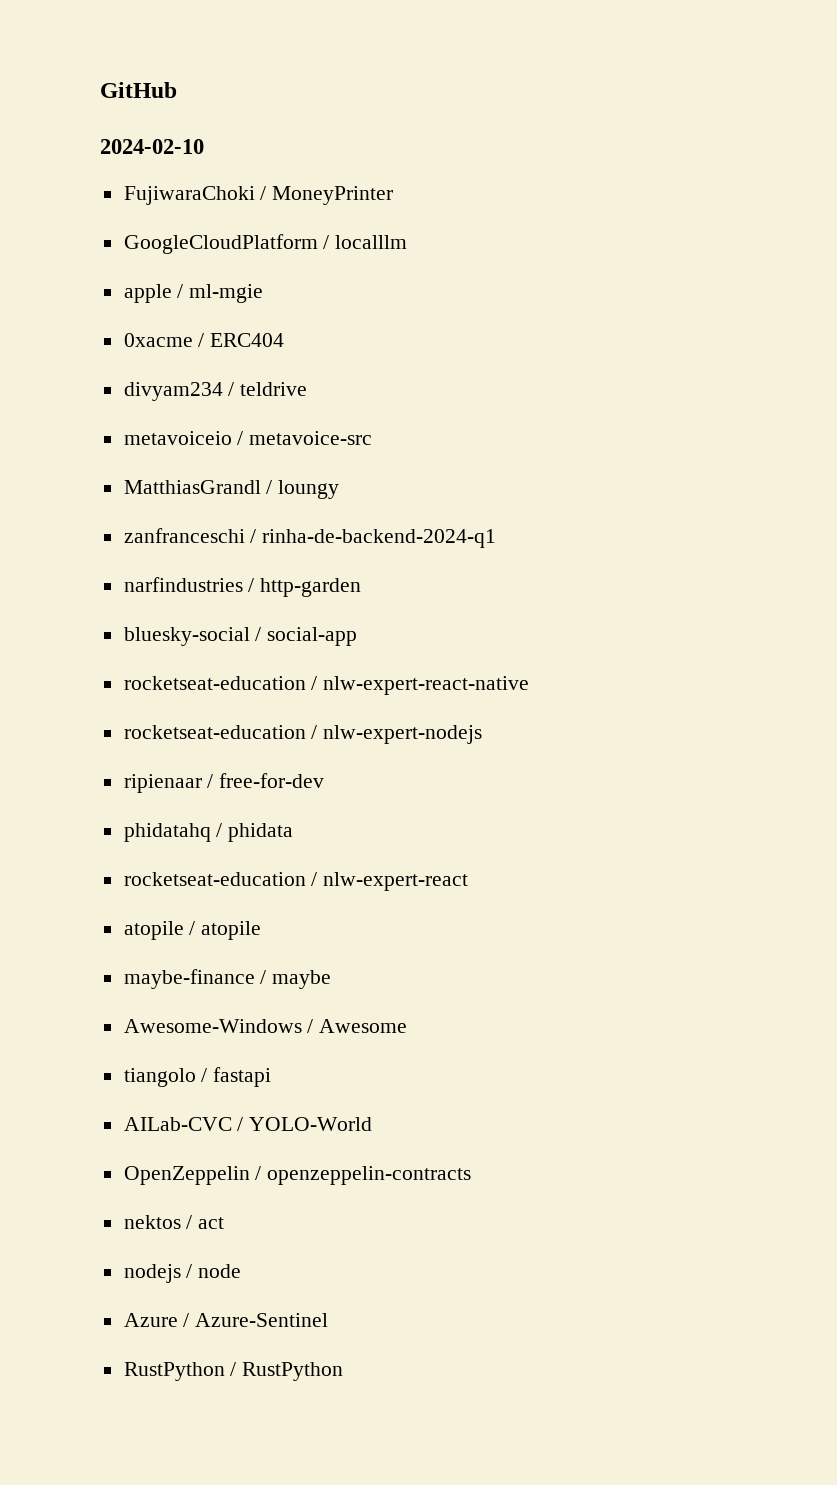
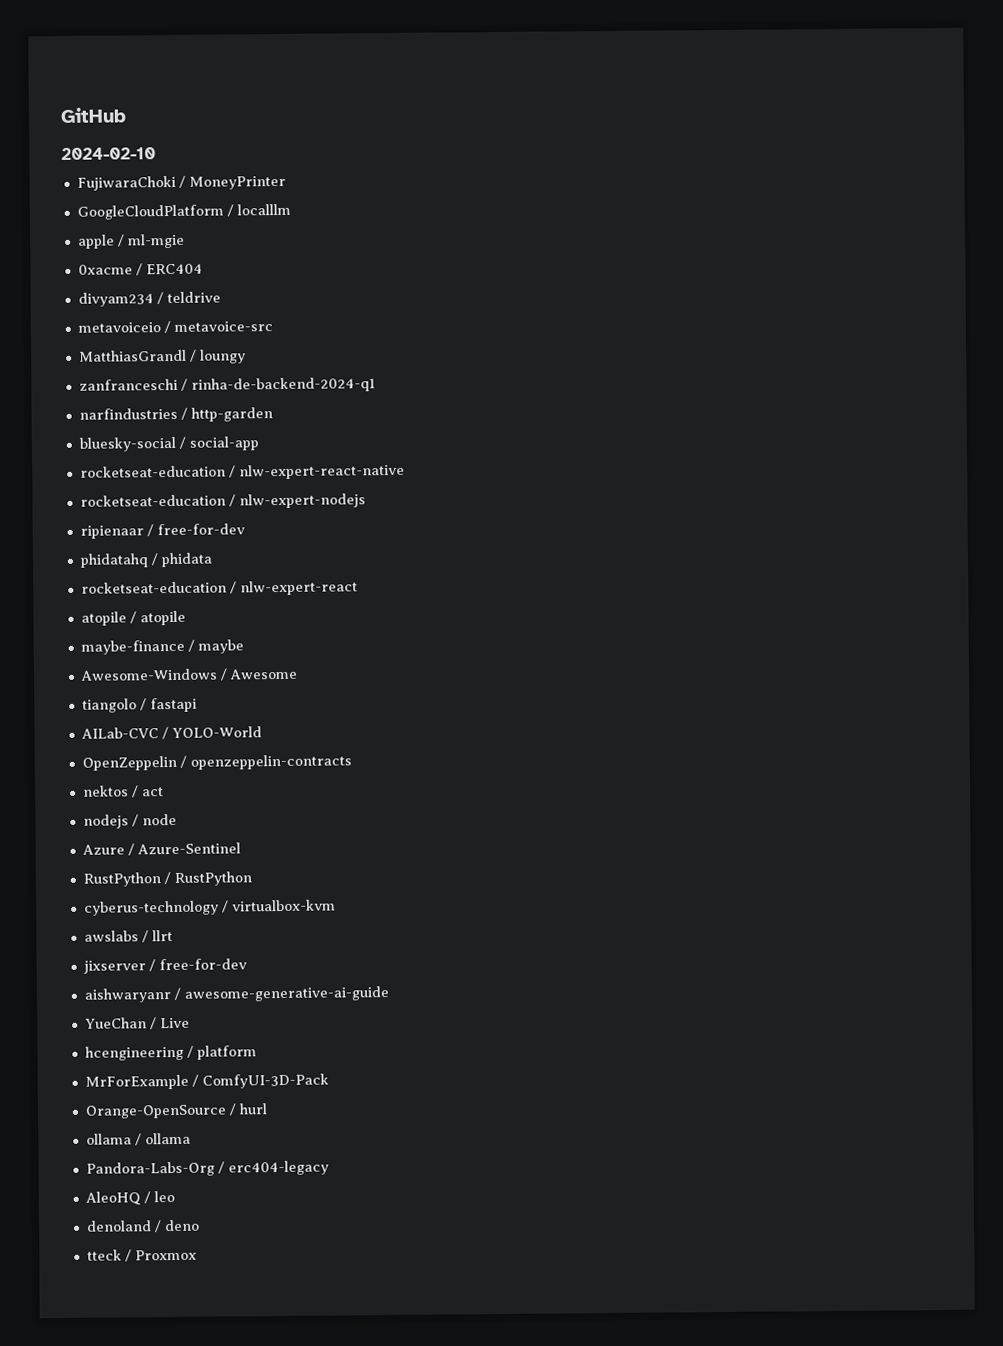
+ cyberus-technology / virtualbox-kvm
+ awslabs / llrt
+ jixserver / free-for-dev
+ aishwaryanr / awesome-generative-ai-guide
+ YueChan / Live
+ hcengineering / platform
+ MrForExample / ComfyUI-3D-Pack
+ Orange-OpenSource / hurl
+ ollama / ollama
+ Pandora-Labs-Org / erc404-legacy
+ AleoHQ / leo
+ denoland / deno
+ tteck / Proxmox

